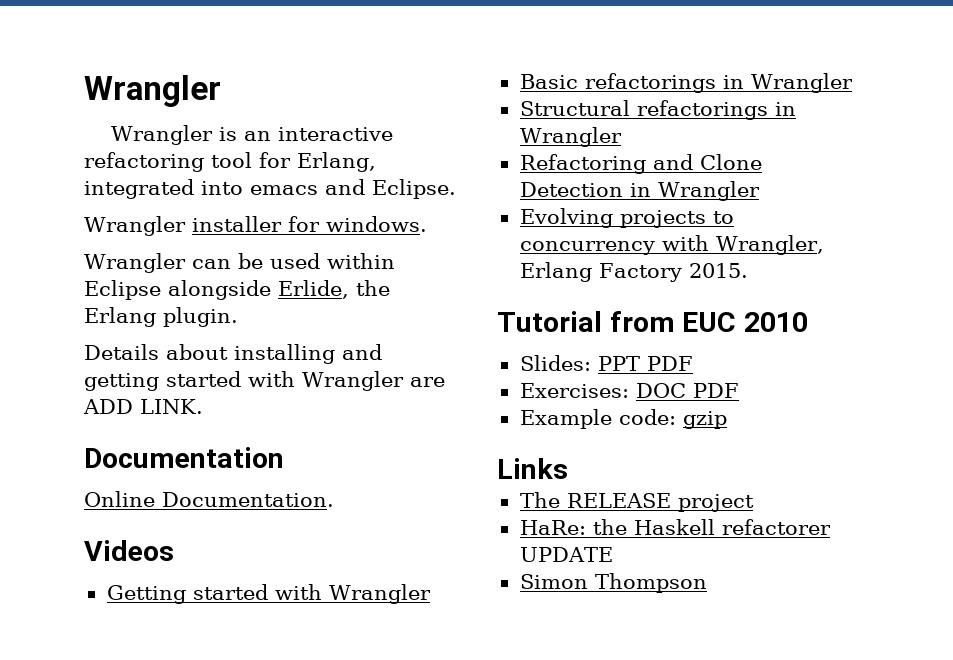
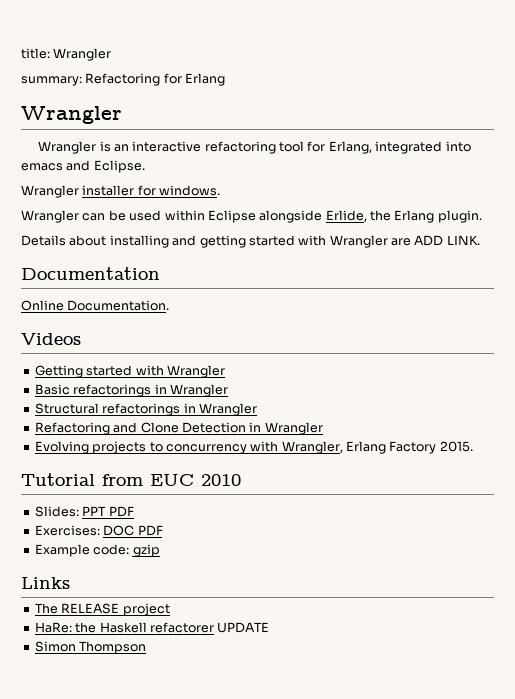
+ title: Wrangler
+ summary: Refactoring for Erlang

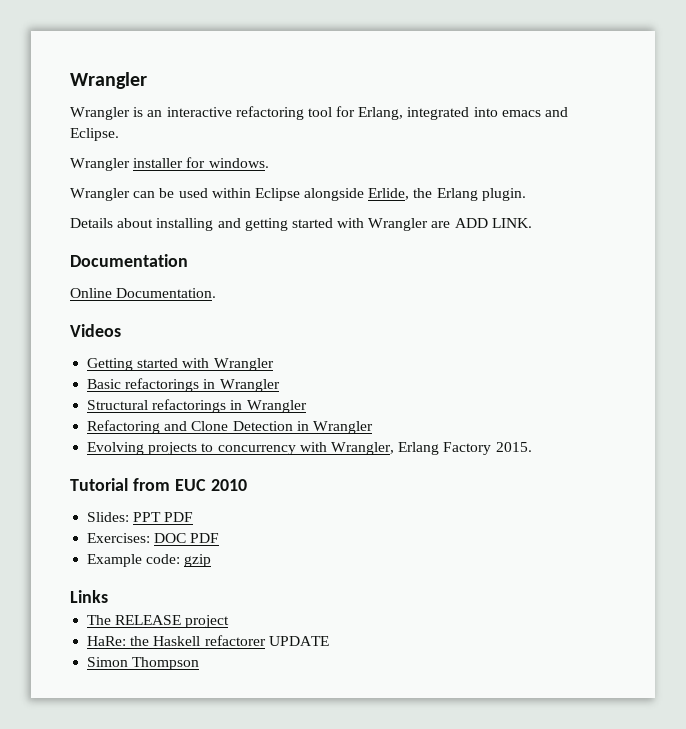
- title: Wrangler
- summary: Refactoring for Erlang

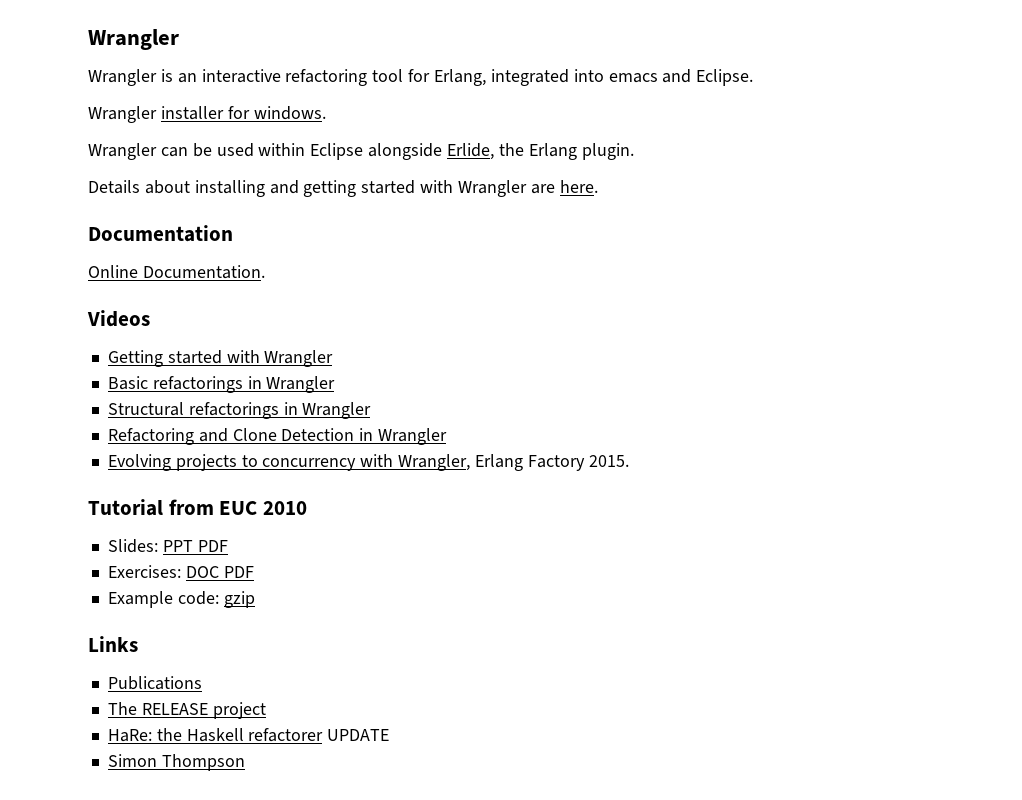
- Details about installing and getting started with Wrangler are ADD LINK.
+ Details about installing and getting started with Wrangler are here.
+ Publications

